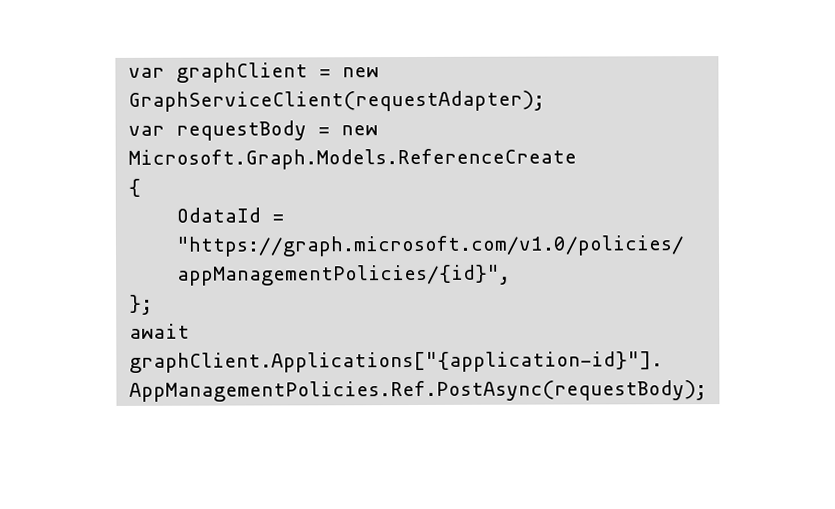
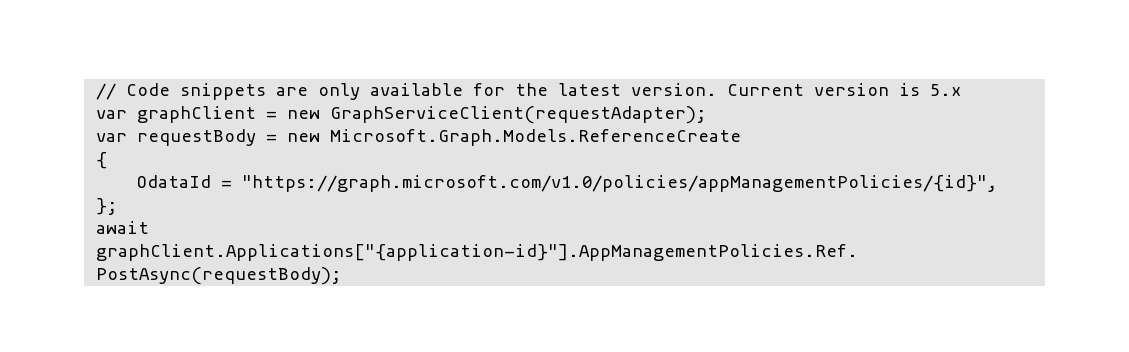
+ // Code snippets are only available for the latest version. Current version is 5.x

